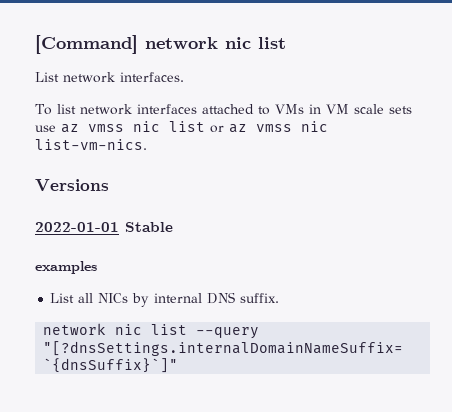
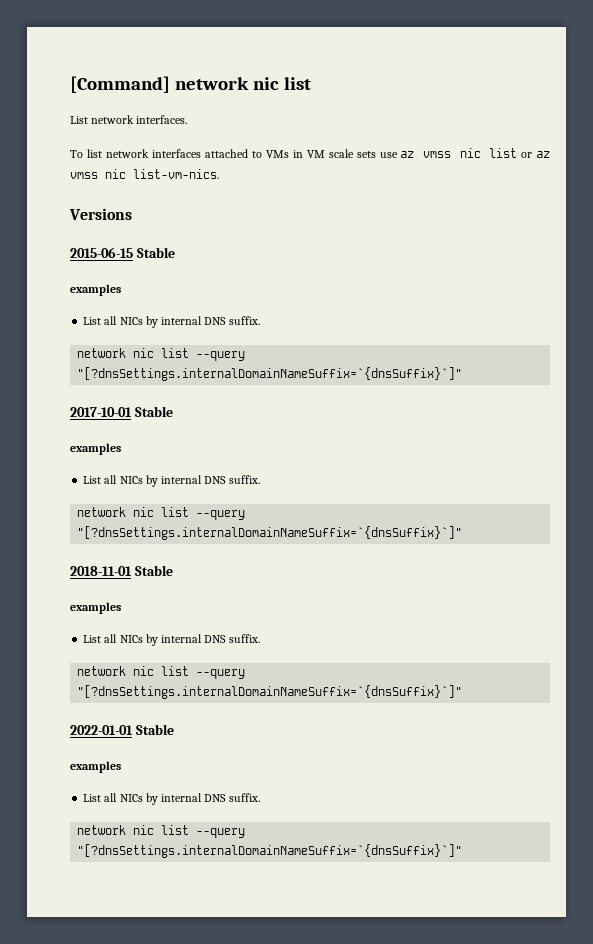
+ 2015-06-15 Stable
+ examples
+ List all NICs by internal DNS suffix.
+ network nic list --query "[?dnsSettings.internalDomainNameSuffix=`{dnsSuffix}`]"
+ 2017-10-01 Stable
+ examples
+ List all NICs by internal DNS suffix.
+ network nic list --query "[?dnsSettings.internalDomainNameSuffix=`{dnsSuffix}`]"
+ 2018-11-01 Stable
+ examples
+ List all NICs by internal DNS suffix.
+ network nic list --query "[?dnsSettings.internalDomainNameSuffix=`{dnsSuffix}`]"

